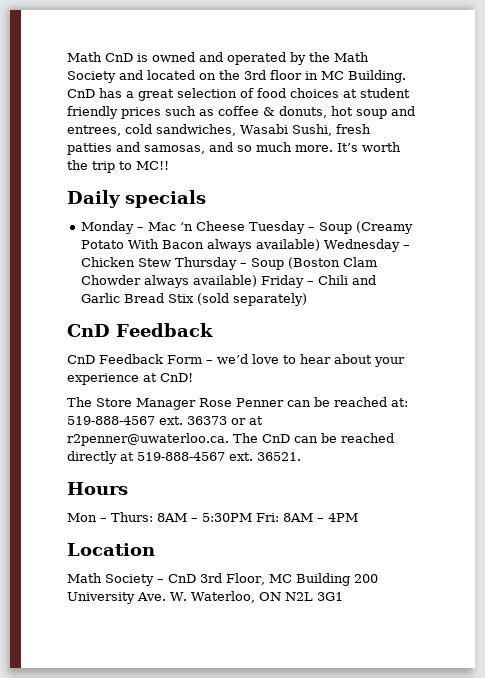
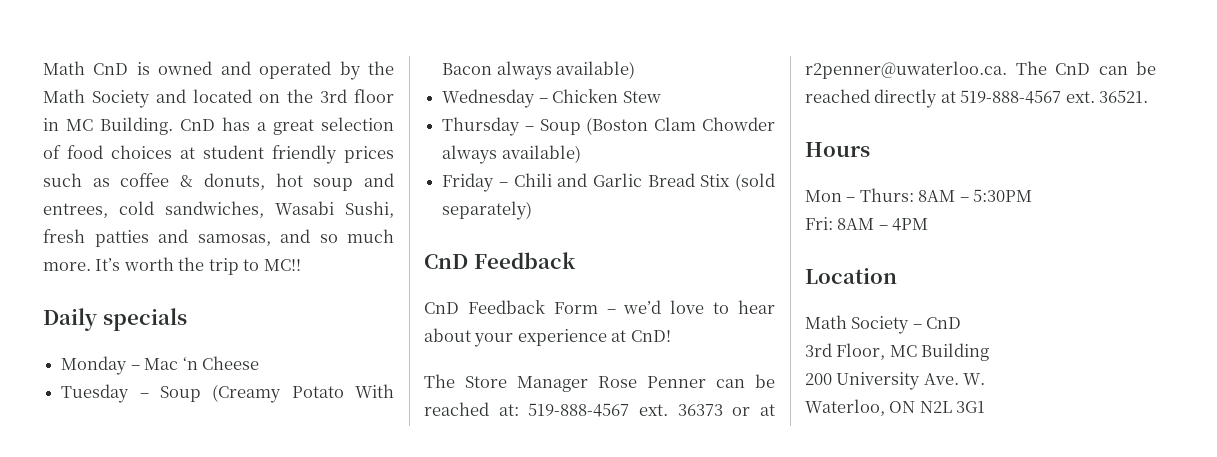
- Monday – Mac ‘n Cheese Tuesday – Soup (Creamy Potato With Bacon always available) Wednesday – Chicken Stew Thursday – Soup (Boston Clam Chowder always available) Friday – Chili and Garlic Bread Stix (sold separately)
+ Monday – Mac ‘n Cheese
+ Tuesday – Soup (Creamy Potato With Bacon always available)
+ Wednesday – Chicken Stew
+ Thursday – Soup (Boston Clam Chowder always available)
+ Friday – Chili and Garlic Bread Stix (sold separately)
- Mon – Thurs: 8AM – 5:30PM Fri: 8AM – 4PM
+ Mon – Thurs: 8AM – 5:30PM
+ Fri: 8AM – 4PM
- Math Society – CnD 3rd Floor, MC Building 200 University Ave. W. Waterloo, ON N2L 3G1
+ Math Society – CnD
+ 3rd Floor, MC Building
+ 200 University Ave. W.
+ Waterloo, ON N2L 3G1

